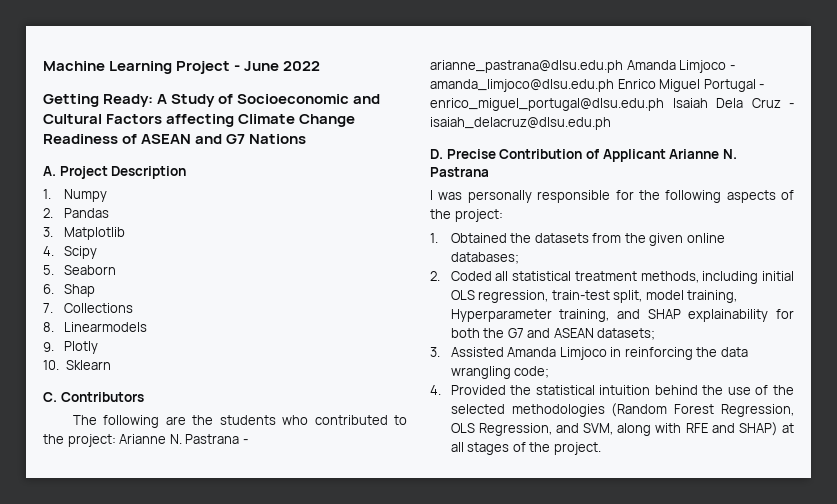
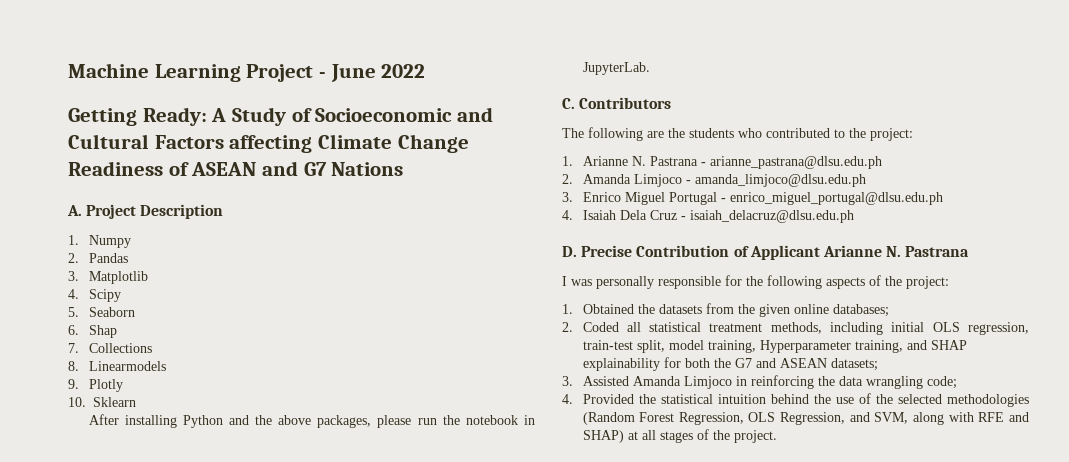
+ After installing Python and the above packages, please run the notebook in JupyterLab.
- The following are the students who contributed to the project: Arianne N. Pastrana - arianne_pastrana@dlsu.edu.ph Amanda Limjoco - amanda_limjoco@dlsu.edu.ph Enrico Miguel Portugal - enrico_miguel_portugal@dlsu.edu.ph Isaiah Dela Cruz - isaiah_delacruz@dlsu.edu.ph
+ The following are the students who contributed to the project:
+ 1. Arianne N. Pastrana - arianne_pastrana@dlsu.edu.ph
+ 2. Amanda Limjoco - amanda_limjoco@dlsu.edu.ph
+ 3. Enrico Miguel Portugal - enrico_miguel_portugal@dlsu.edu.ph
+ 4. Isaiah Dela Cruz - isaiah_delacruz@dlsu.edu.ph

